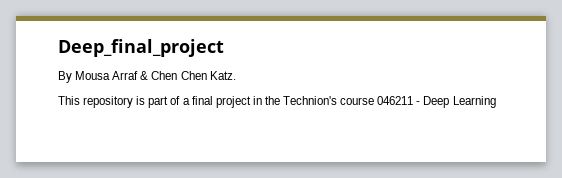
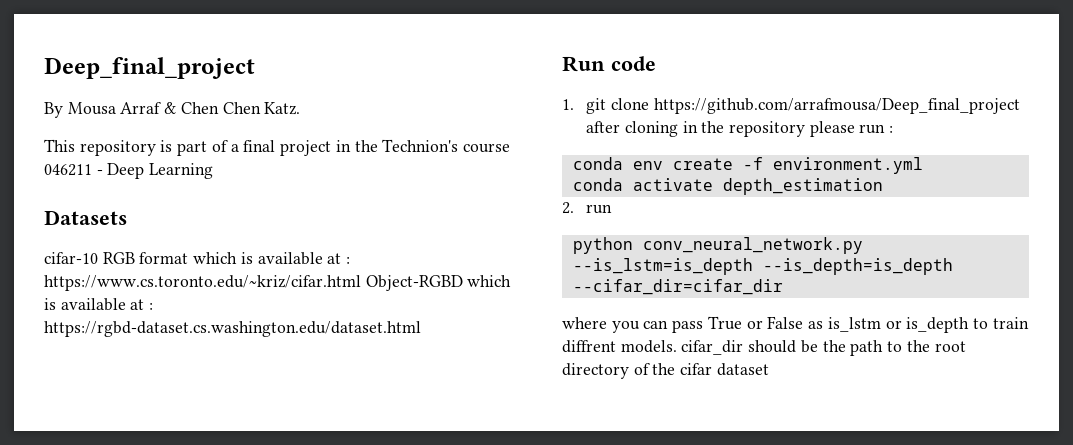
+ Datasets
+ cifar-10 RGB format which is available at : https://www.cs.toronto.edu/~kriz/cifar.html Object-RGBD which is available at : https://rgbd-dataset.cs.washington.edu/dataset.html
+ Run code
+ 1. git clone https://github.com/arrafmousa/Deep_final_project after cloning in the repository please run :
+ conda env create -f environment.yml
+ conda activate depth_estimation
+ 2. run
+ python conv_neural_network.py --is_lstm=is_depth --is_depth=is_depth --cifar_dir=cifar_dir
+ where you can pass True or False as is_lstm or is_depth to train diffrent models. cifar_dir should be the path to the root directory of the cifar dataset

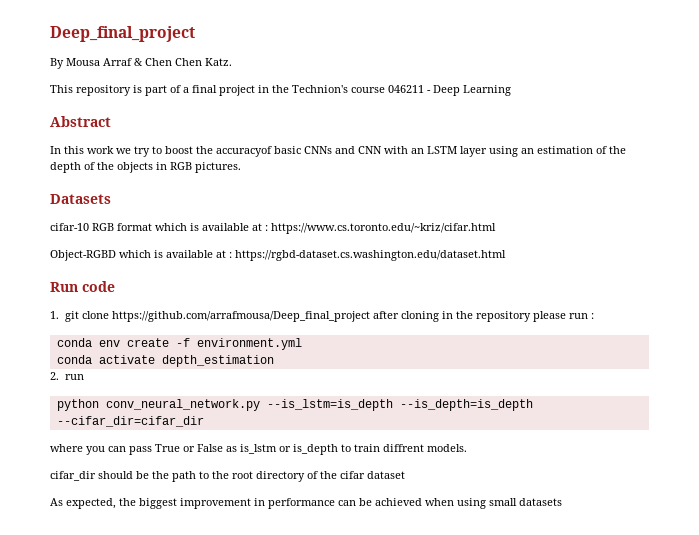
+ Abstract
+ In this work we try to boost the accuracyof basic CNNs and CNN with an LSTM layer using an estimation of the depth of the objects in RGB pictures.
- cifar-10 RGB format which is available at : https://www.cs.toronto.edu/~kriz/cifar.html Object-RGBD which is available at : https://rgbd-dataset.cs.washington.edu/dataset.html
+ cifar-10 RGB format which is available at : https://www.cs.toronto.edu/~kriz/cifar.html
+ Object-RGBD which is available at : https://rgbd-dataset.cs.washington.edu/dataset.html
- where you can pass True or False as is_lstm or is_depth to train diffrent models. cifar_dir should be the path to the root directory of the cifar dataset
+ where you can pass True or False as is_lstm or is_depth to train diffrent models.
+ cifar_dir should be the path to the root directory of the cifar dataset
+ As expected, the biggest improvement in performance can be achieved when using small datasets

